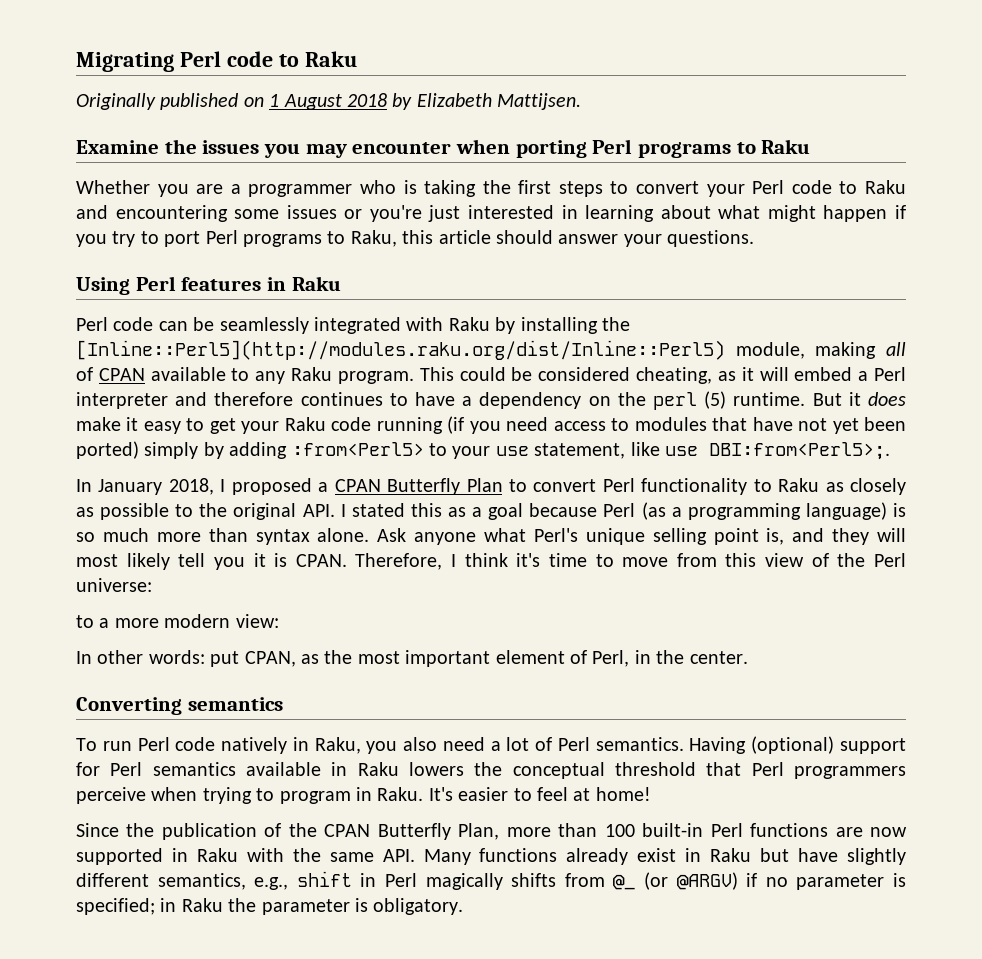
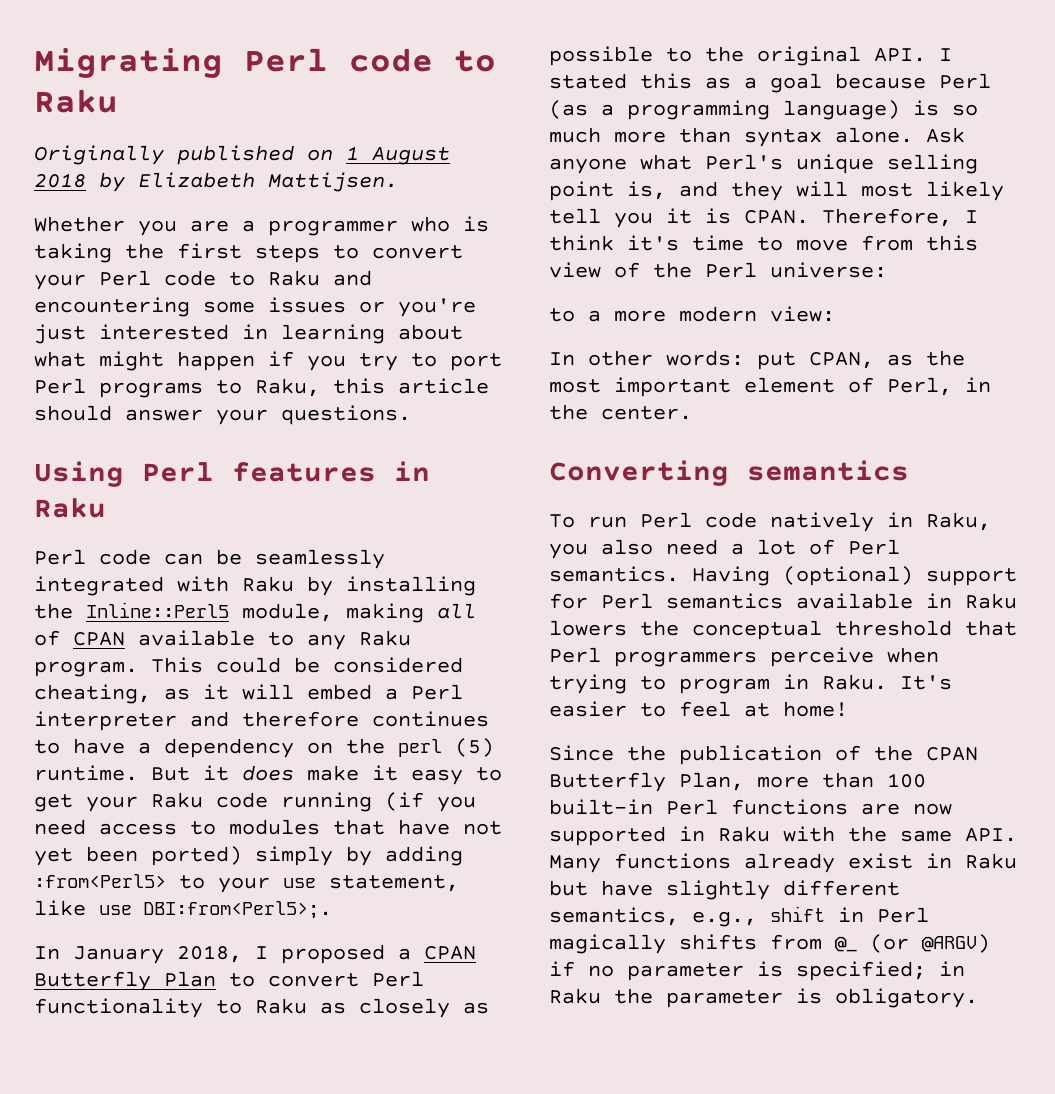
- Examine the issues you may encounter when porting Perl programs to Raku
- Perl code can be seamlessly integrated with Raku by installing the [Inline::Perl5](http://modules.raku.org/dist/Inline::Perl5) module, making all of CPAN available to any Raku program.
+ Perl code can be seamlessly integrated with Raku by installing the Inline::Perl5 module, making all of CPAN available to any Raku program.

